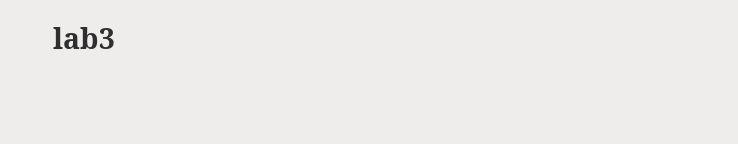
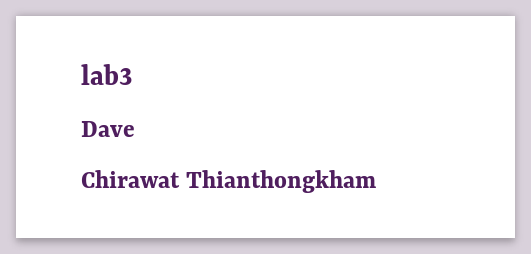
+ Dave
+ Chirawat Thianthongkham

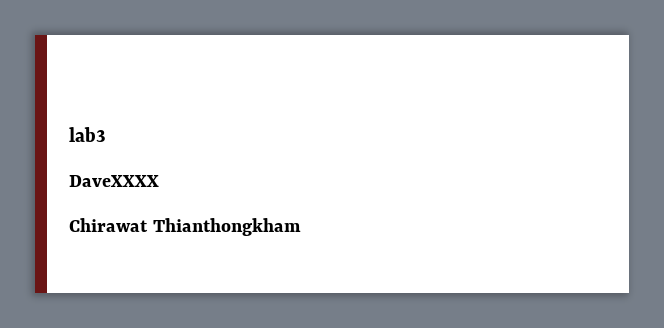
- Dave
+ DaveXXXX

